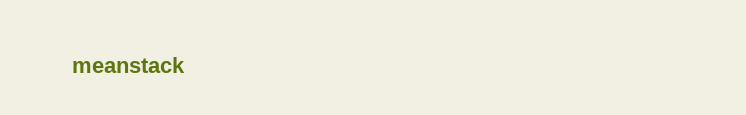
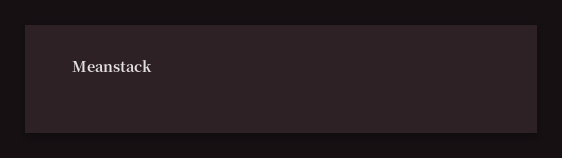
- meanstack
+ Meanstack

